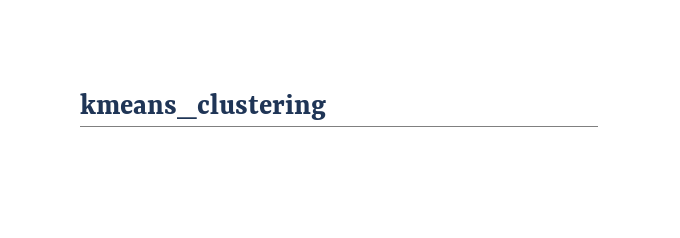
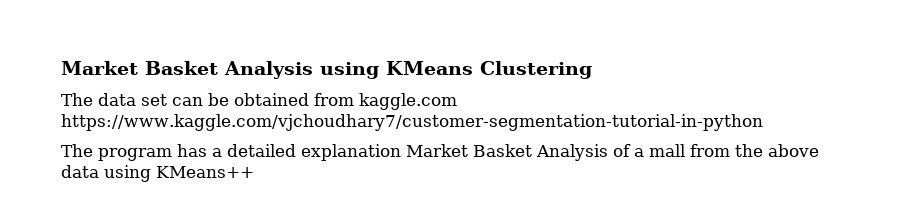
- kmeans_clustering
+ Market Basket Analysis using KMeans Clustering
+ The data set can be obtained from kaggle.com https://www.kaggle.com/vjchoudhary7/customer-segmentation-tutorial-in-python
+ The program has a detailed explanation Market Basket Analysis of a mall from the above data using KMeans++

